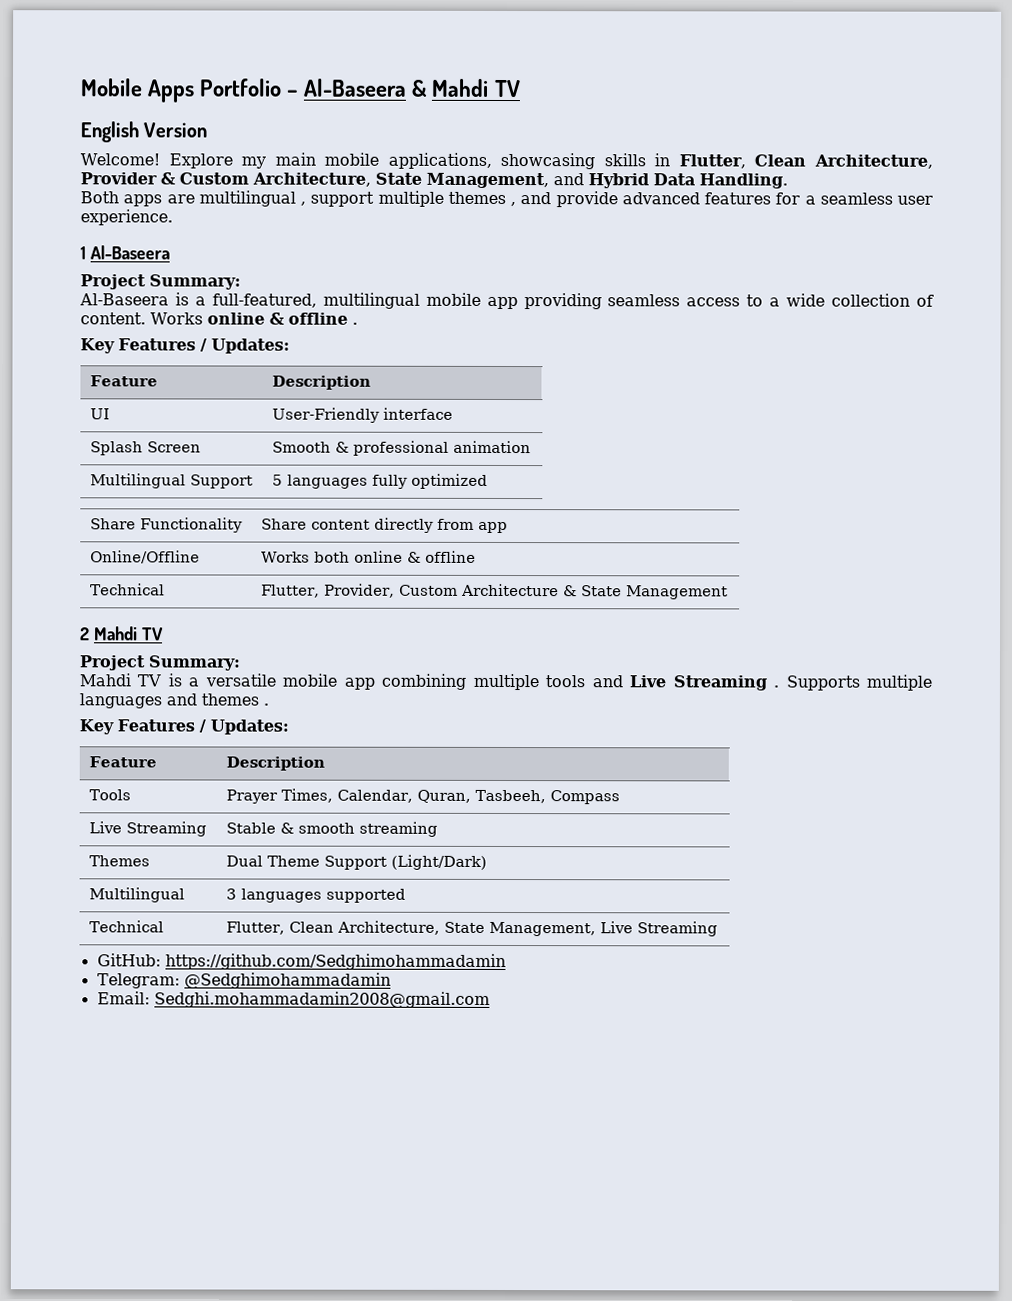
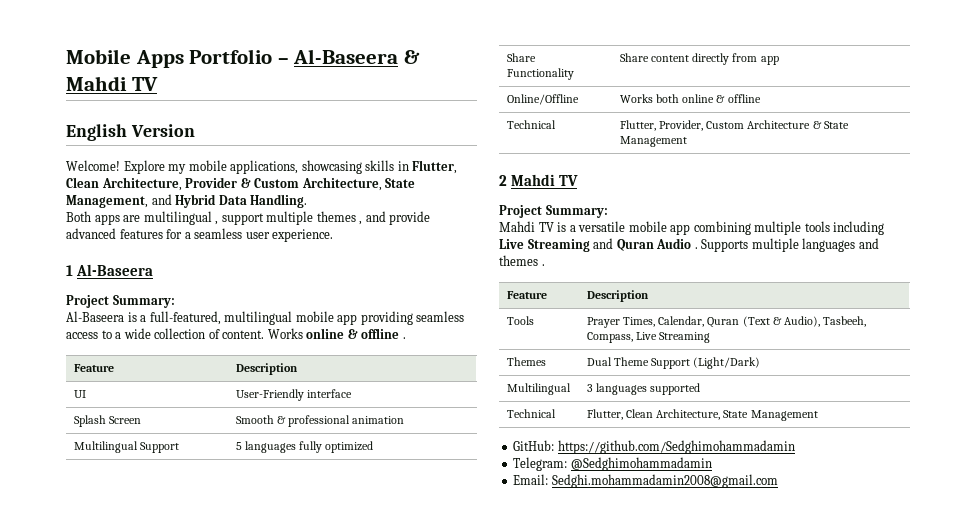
- Explore my main mobile applications, showcasing skills in Flutter, Clean Architecture, Provider & Custom Architecture, State Management, and Hybrid Data Handling.
+ Explore my mobile applications, showcasing skills in Flutter, Clean Architecture, Provider & Custom Architecture, State Management, and Hybrid Data Handling.
  Works online & offline .
- Key Features / Updates:
- Mahdi TV is a versatile mobile app combining multiple tools and Live Streaming .
+ Mahdi TV is a versatile mobile app combining multiple tools including Live Streaming and Quran Audio .
  Supports multiple languages and themes .
- Key Features / Updates:
- Tools | Prayer Times, Calendar, Quran, Tasbeeh, Compass
- Live Streaming | Stable & smooth streaming
+ Tools | Prayer Times, Calendar, Quran (Text & Audio), Tasbeeh, Compass, Live Streaming
- Technical | Flutter, Clean Architecture, State Management, Live Streaming
+ Technical | Flutter, Clean Architecture, State Management

